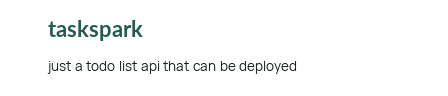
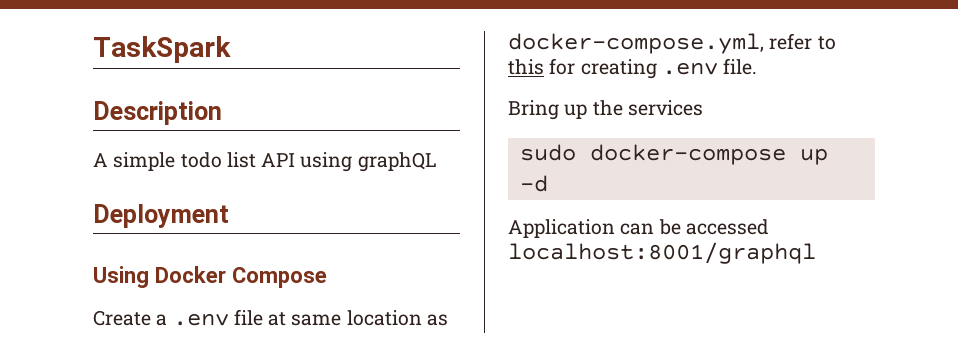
- taskspark
- just a todo list api that can be deployed
+ TaskSpark
+ Description
+ A simple todo list API using graphQL
+ Deployment
+ Using Docker Compose
+ Create a .env file at same location as docker-compose.yml, refer to this for creating .env file.
+ Bring up the services
+ sudo docker-compose up -d
+ Application can be accessed localhost:8001/graphql

